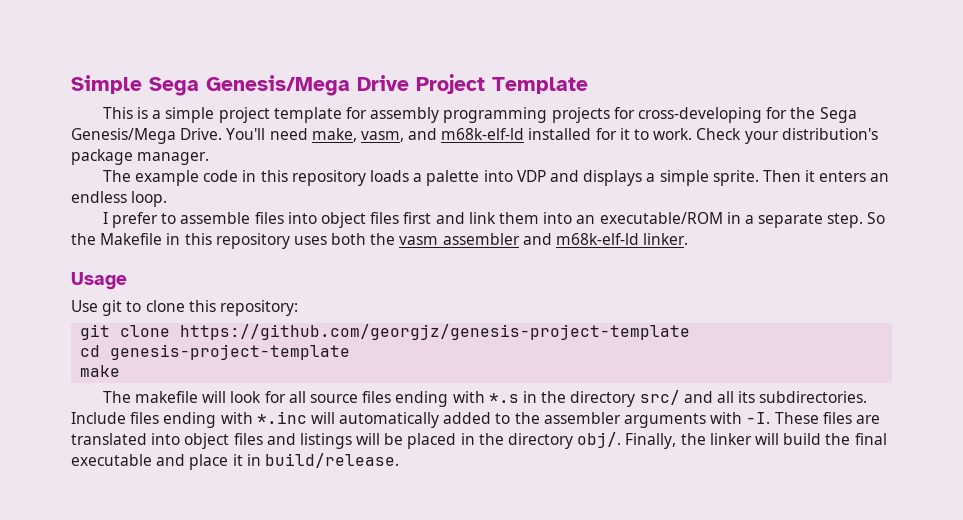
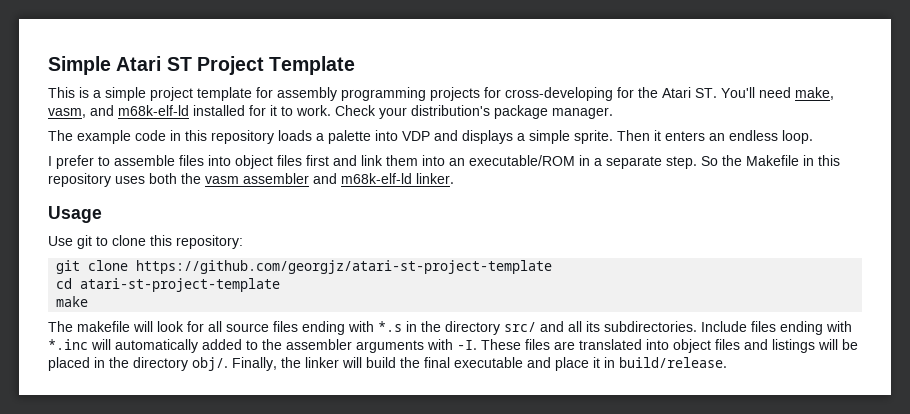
- Simple Sega Genesis/Mega Drive Project Template
+ Simple Atari ST Project Template
- This is a simple project template for assembly programming projects for cross-developing for the Sega Genesis/Mega Drive. You'll need make, vasm, and m68k-elf-ld installed for it to work.
+ This is a simple project template for assembly programming projects for cross-developing for the Atari ST. You'll need make, vasm, and m68k-elf-ld installed for it to work.
- git clone https://github.com/georgjz/genesis-project-template
+ git clone https://github.com/georgjz/atari-st-project-template
- cd genesis-project-template
+ cd atari-st-project-template

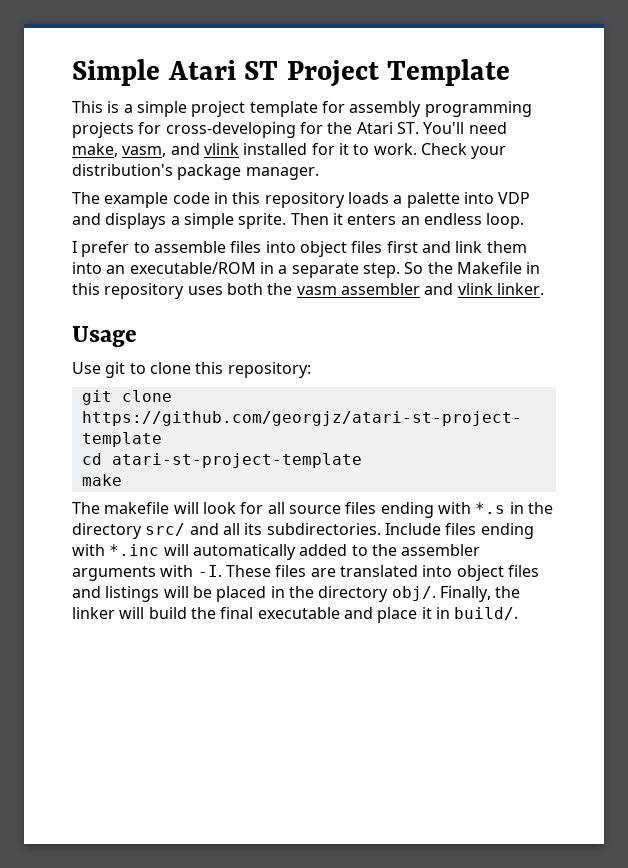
- This is a simple project template for assembly programming projects for cross-developing for the Atari ST. You'll need make, vasm, and m68k-elf-ld installed for it to work.
+ This is a simple project template for assembly programming projects for cross-developing for the Atari ST. You'll need make, vasm, and vlink installed for it to work.
- So the Makefile in this repository uses both the vasm assembler and m68k-elf-ld linker.
+ So the Makefile in this repository uses both the vasm assembler and vlink linker.
- Finally, the linker will build the final executable and place it in build/release.
+ Finally, the linker will build the final executable and place it in build/.

